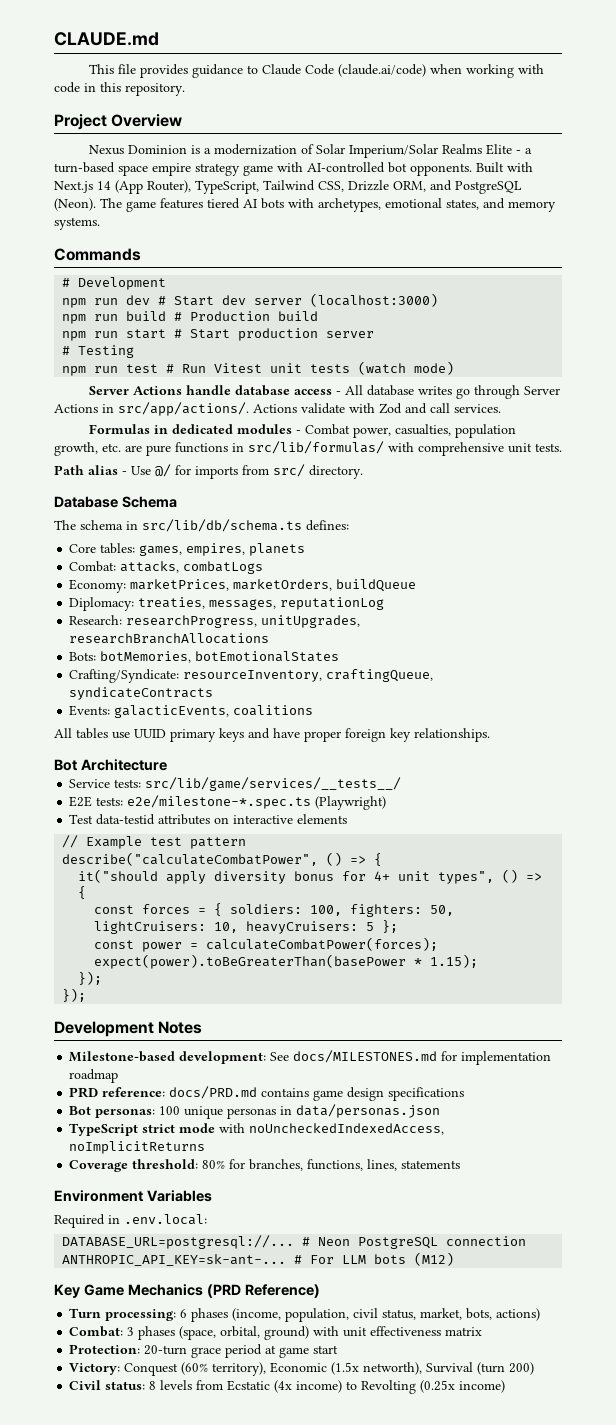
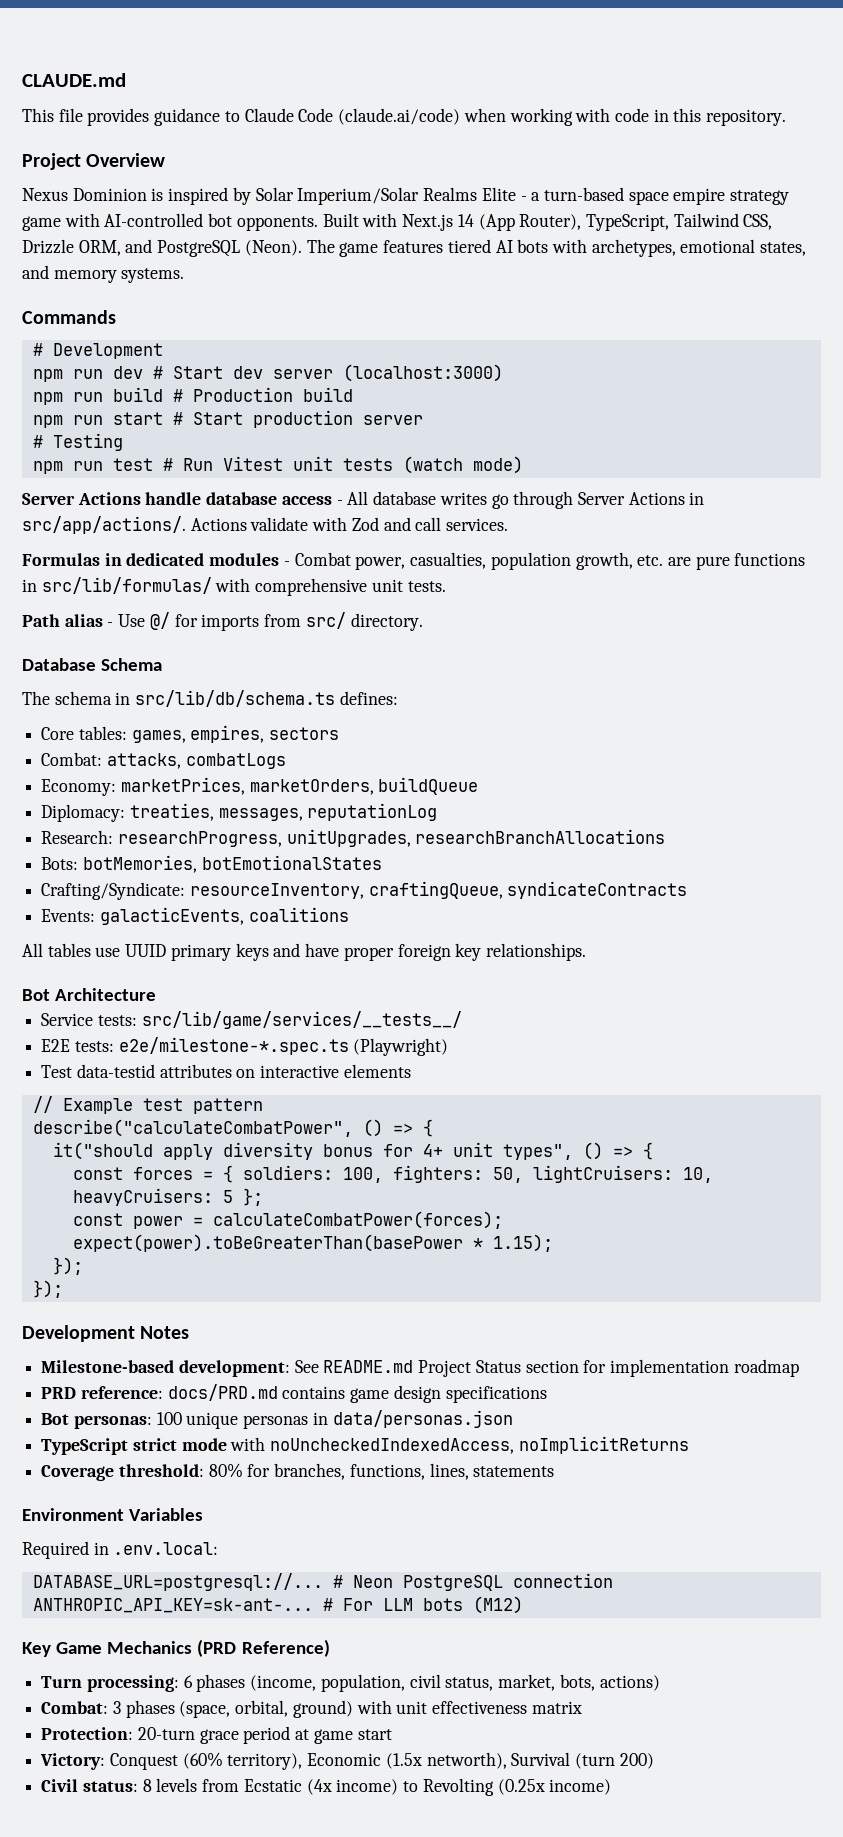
- Nexus Dominion is a modernization of Solar Imperium/Solar Realms Elite - a turn-based space empire strategy game with AI-controlled bot opponents.
+ Nexus Dominion is inspired by Solar Imperium/Solar Realms Elite - a turn-based space empire strategy game with AI-controlled bot opponents.
- Core tables: games, empires, planets
+ Core tables: games, empires, sectors
- Milestone-based development: See docs/MILESTONES.md for implementation roadmap
+ Milestone-based development: See README.md Project Status section for implementation roadmap

